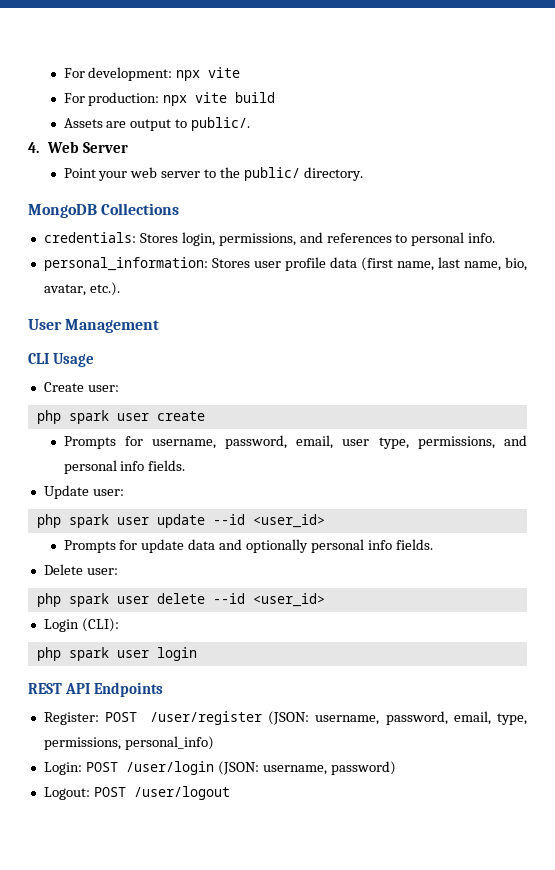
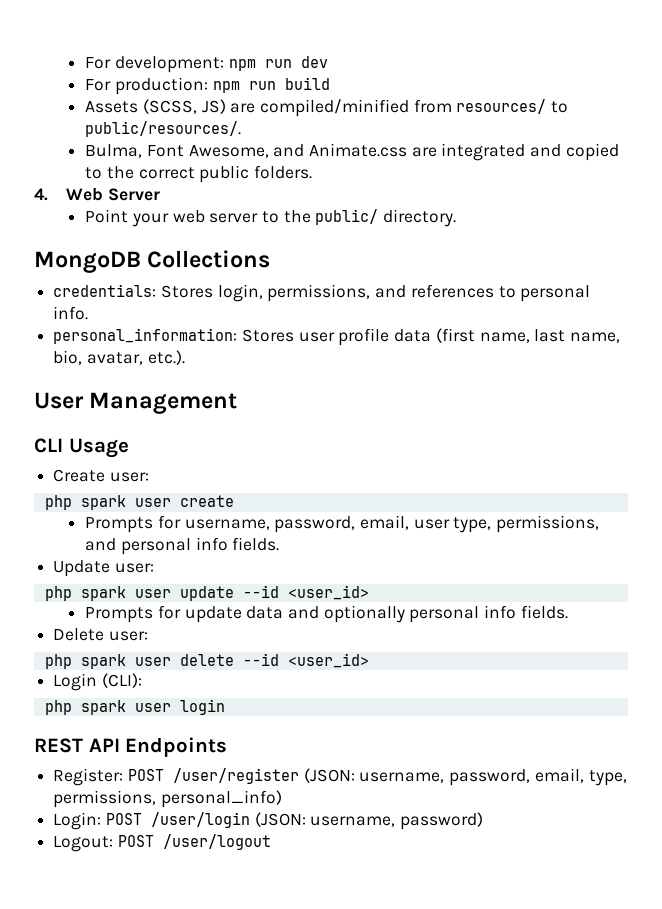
- For development: npx vite
+ For development: npm run dev
- For production: npx vite build
+ For production: npm run build
- Assets are output to public/.
+ Assets (SCSS, JS) are compiled/minified from resources/ to public/resources/.
+ Bulma, Font Awesome, and Animate.css are integrated and copied to the correct public folders.

